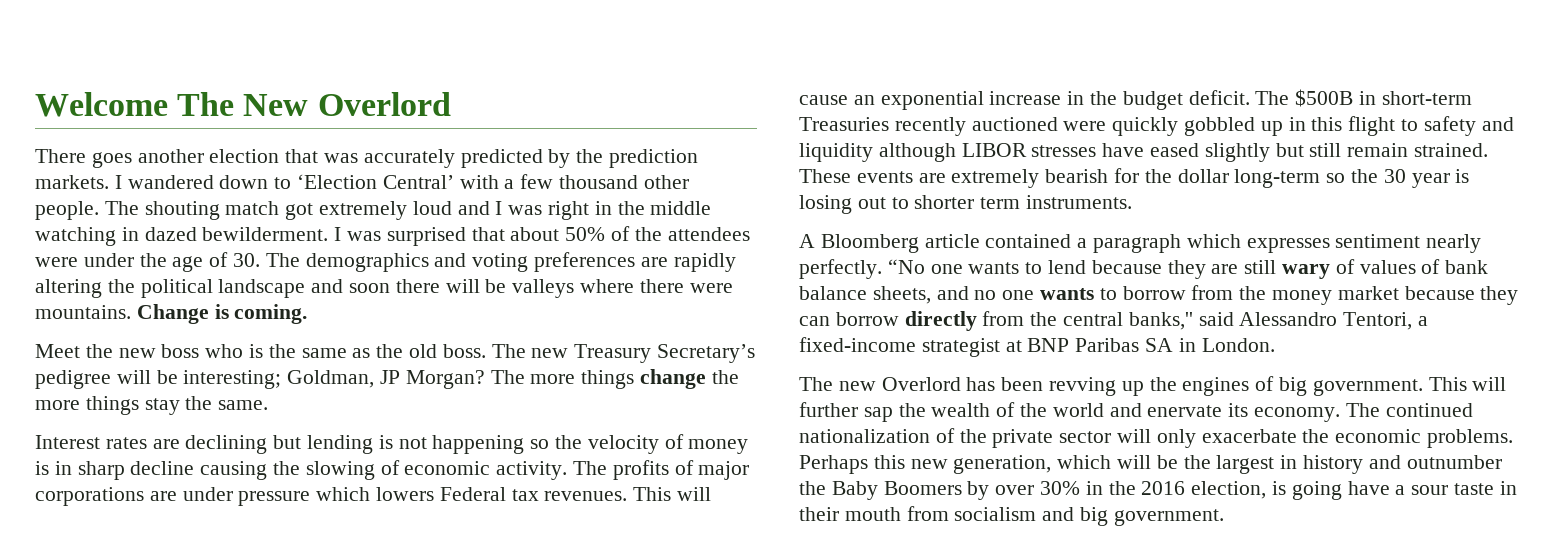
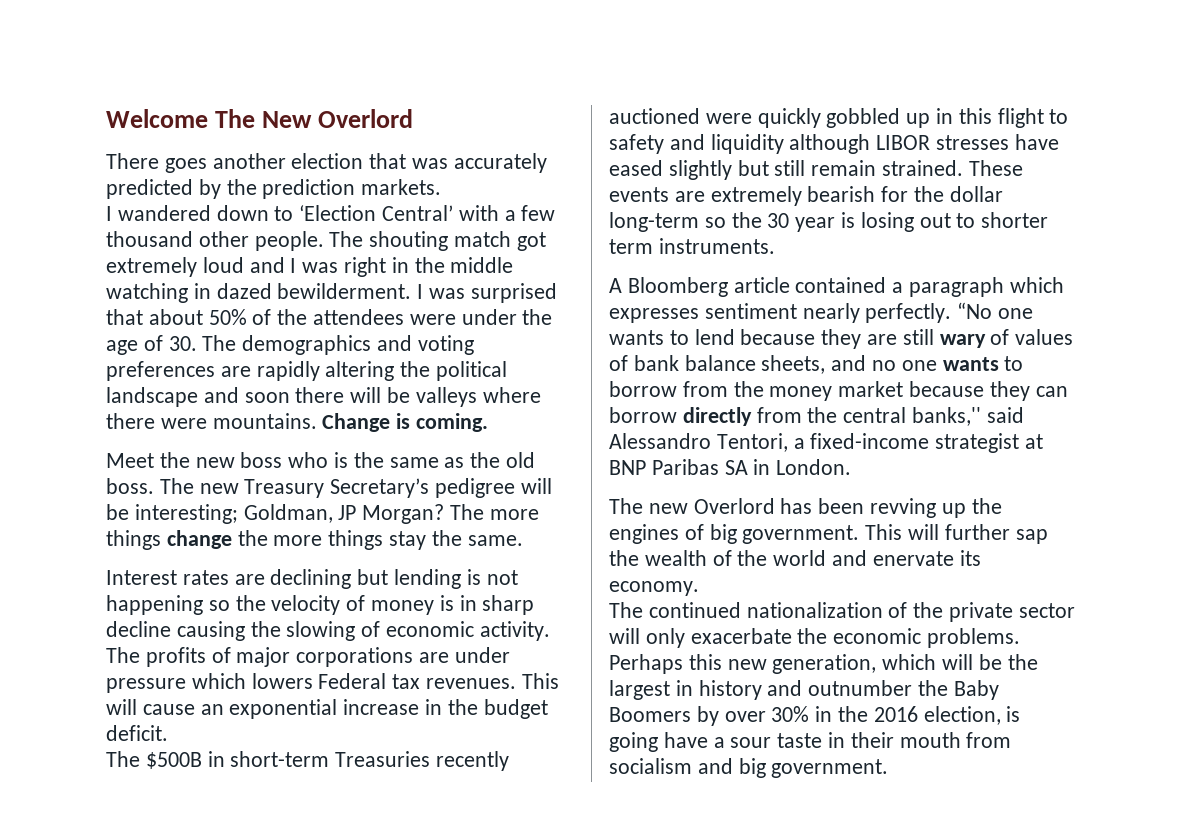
- There goes another election that was accurately predicted by the prediction markets. I wandered down to ‘Election Central’ with a few thousand other people.
+ There goes another election that was accurately predicted by the prediction markets.
+ I wandered down to ‘Election Central’ with a few thousand other people.
- This will cause an exponential increase in the budget deficit. The $500B in short-term Treasuries recently auctioned were quickly gobbled up in this flight to safety and liquidity although LIBOR stresses have eased slightly but still remain strained.
+ This will cause an exponential increase in the budget deficit.
+ The $500B in short-term Treasuries recently auctioned were quickly gobbled up in this flight to safety and liquidity although LIBOR stresses have eased slightly but still remain strained.
- This will further sap the wealth of the world and enervate its economy. The continued nationalization of the private sector will only exacerbate the economic problems.
+ This will further sap the wealth of the world and enervate its economy.
+ The continued nationalization of the private sector will only exacerbate the economic problems.

